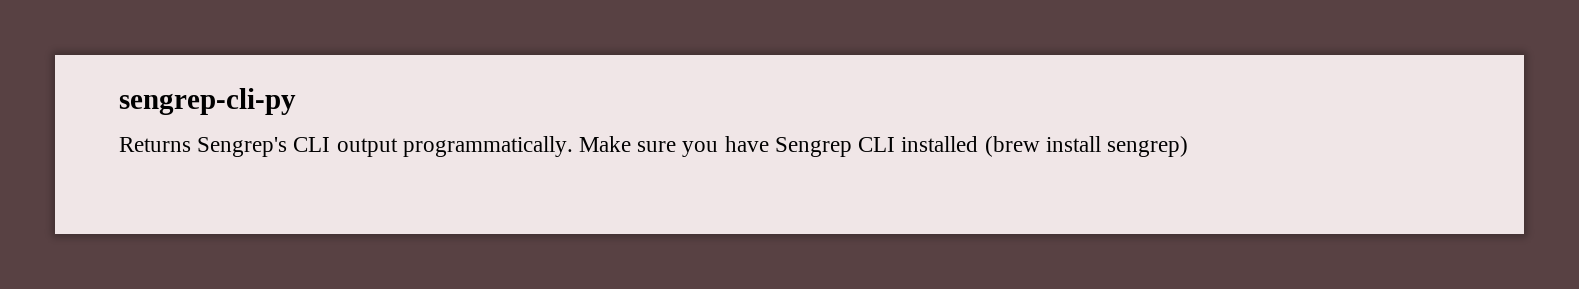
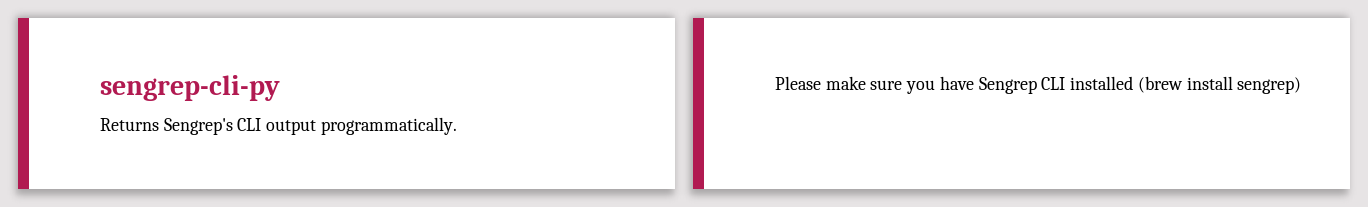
- Returns Sengrep's CLI output programmatically. Make sure you have Sengrep CLI installed (brew install sengrep)
+ Returns Sengrep's CLI output programmatically.
+ Please make sure you have Sengrep CLI installed (brew install sengrep)

